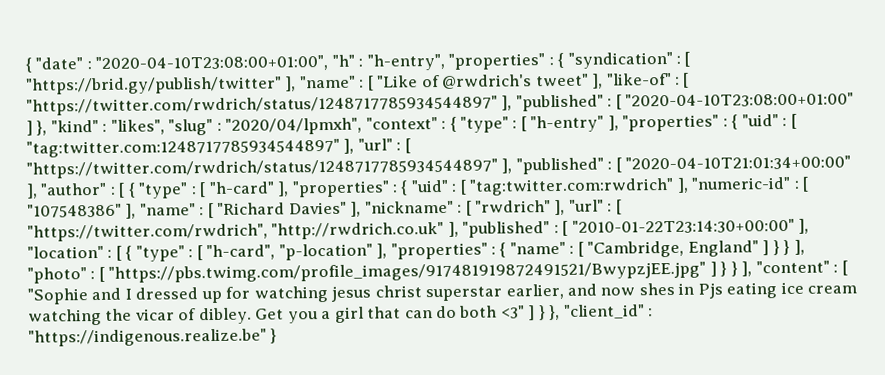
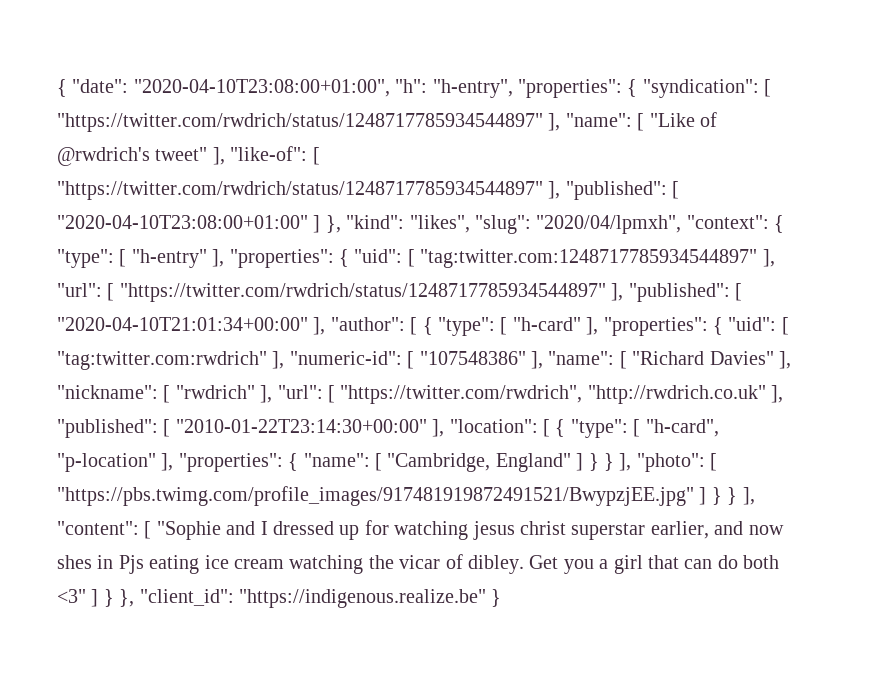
- { "date" : "2020-04-10T23:08:00+01:00", "h" : "h-entry", "properties" : { "syndication" : [ "https://brid.gy/publish/twitter" ], "name" :
+ { "date": "2020-04-10T23:08:00+01:00", "h": "h-entry", "properties": { "syndication": [ "https://twitter.com/rwdrich/status/1248717785934544897" ], "name":
- [ "Like of @rwdrich's tweet" ], "like-of" : [ "https://twitter.com/rwdrich/status/1248717785934544897" ], "published" :
+ [ "Like of @rwdrich's tweet" ], "like-of": [ "https://twitter.com/rwdrich/status/1248717785934544897" ], "published":
- [ "2020-04-10T23:08:00+01:00" ] }, "kind" : "likes", "slug" : "2020/04/lpmxh", "context" : { "type" : [ "h-entry" ], "properties" : { "uid" :
+ [ "2020-04-10T23:08:00+01:00" ] }, "kind": "likes", "slug": "2020/04/lpmxh", "context": { "type": [ "h-entry" ], "properties": { "uid":
- [ "tag:twitter.com:1248717785934544897" ], "url" : [ "https://twitter.com/rwdrich/status/1248717785934544897" ], "published" :
+ [ "tag:twitter.com:1248717785934544897" ], "url": [ "https://twitter.com/rwdrich/status/1248717785934544897" ], "published":
- [ "2020-04-10T21:01:34+00:00" ], "author" : [ { "type" : [ "h-card" ], "properties" : { "uid" :
+ [ "2020-04-10T21:01:34+00:00" ], "author": [ { "type": [ "h-card" ], "properties": { "uid":
- [ "tag:twitter.com:rwdrich" ], "numeric-id" :
+ [ "tag:twitter.com:rwdrich" ], "numeric-id":
- [ "107548386" ], "name" :
+ [ "107548386" ], "name":
- [ "Richard Davies" ], "nickname" :
+ [ "Richard Davies" ], "nickname":
- [ "rwdrich" ], "url" :
+ [ "rwdrich" ], "url":
- [ "https://twitter.com/rwdrich", "http://rwdrich.co.uk" ], "published" :
+ [ "https://twitter.com/rwdrich", "http://rwdrich.co.uk" ], "published":
- [ "2010-01-22T23:14:30+00:00" ], "location" : [ { "type" : [ "h-card", "p-location" ], "properties" : { "name" :
+ [ "2010-01-22T23:14:30+00:00" ], "location": [ { "type": [ "h-card", "p-location" ], "properties": { "name":
- [ "Cambridge, England" ] } } ], "photo" :
+ [ "Cambridge, England" ] } } ], "photo":
- [ "https://pbs.twimg.com/profile_images/917481919872491521/BwypzjEE.jpg" ] } } ], "content" :
+ [ "https://pbs.twimg.com/profile_images/917481919872491521/BwypzjEE.jpg" ] } } ], "content":
- Get you a girl that can do both <3" ] } }, "client_id" : "https://indigenous.realize.be" }
+ Get you a girl that can do both <3" ] } }, "client_id": "https://indigenous.realize.be" }

